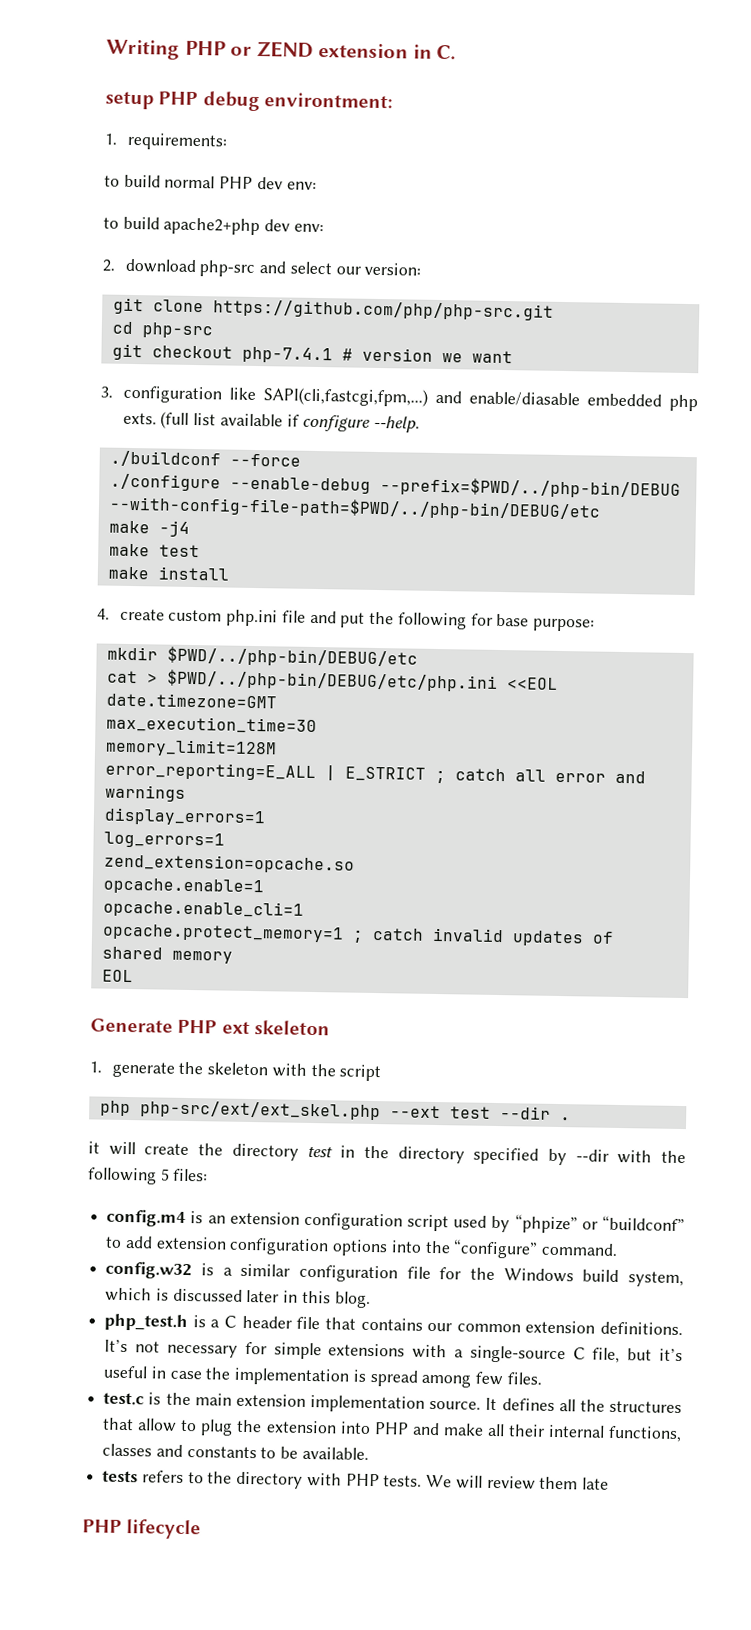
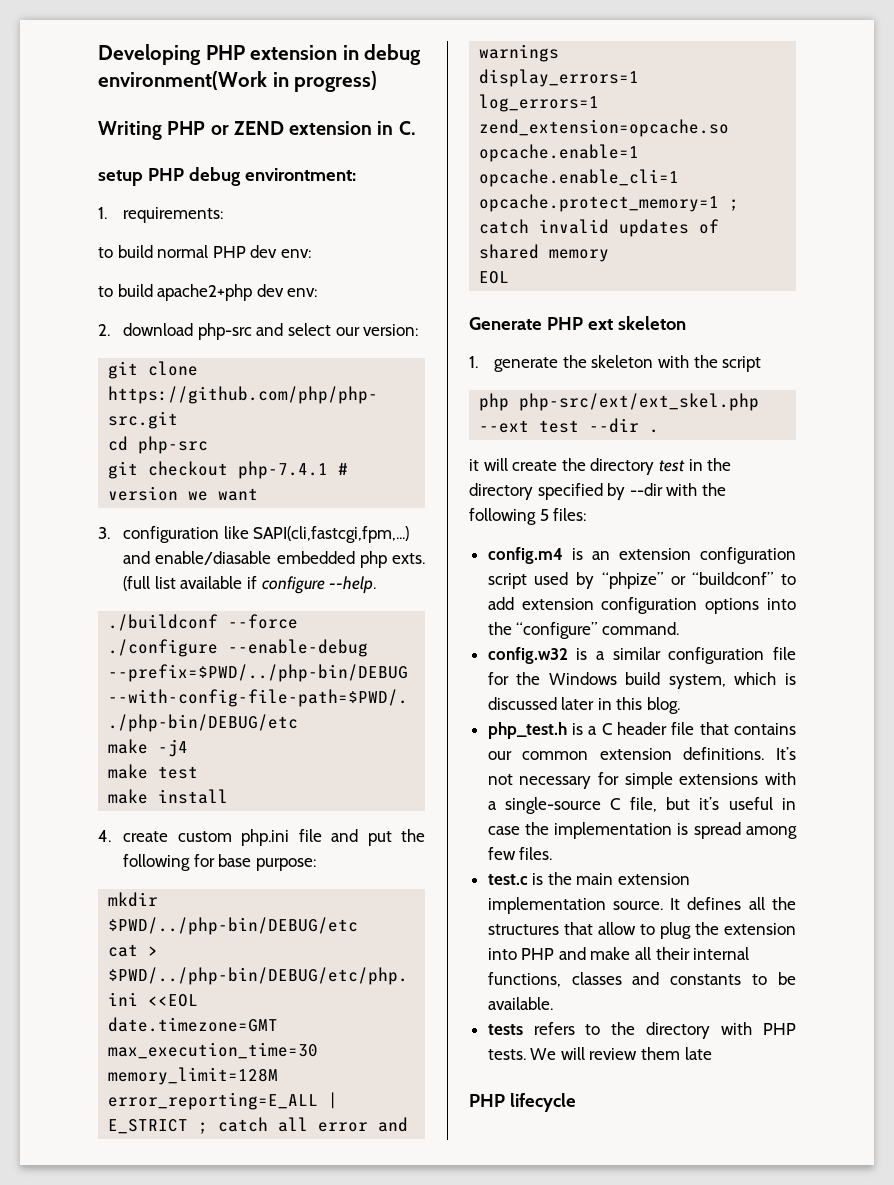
+ Developing PHP extension in debug environment(Work in progress)

